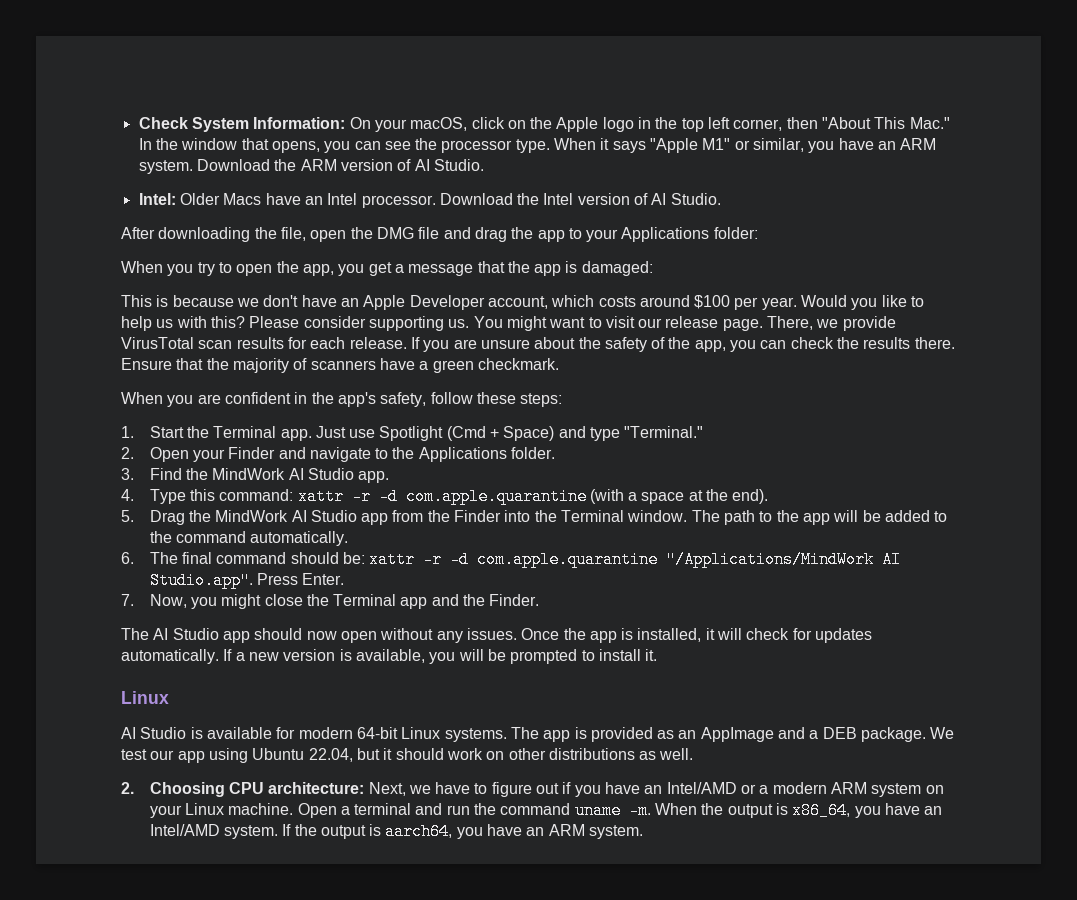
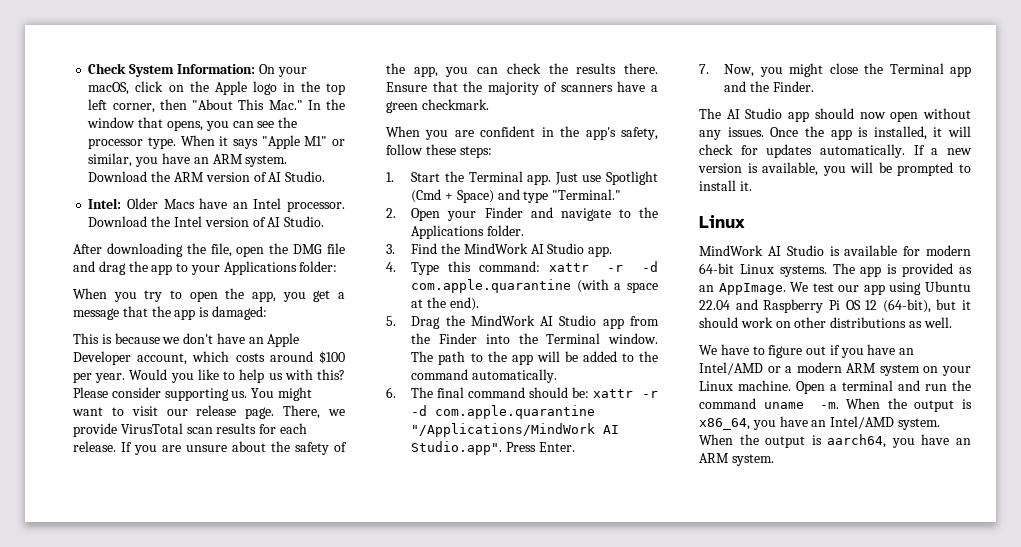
- AI Studio is available for modern 64-bit Linux systems.
+ MindWork AI Studio is available for modern 64-bit Linux systems.
- The app is provided as an AppImage and a DEB package.
+ The app is provided as an AppImage.
- We test our app using Ubuntu 22.04, but it should work on other distributions as well.
+ We test our app using Ubuntu 22.04 and Raspberry Pi OS 12 (64-bit), but it should work on other distributions as well.
- 2. Choosing CPU architecture: Next, we have to figure out if you have an Intel/AMD or a modern ARM system on your Linux machine.
+ We have to figure out if you have an Intel/AMD or a modern ARM system on your Linux machine.
- If the output is aarch64, you have an ARM system.
+ When the output is aarch64, you have an ARM system.

